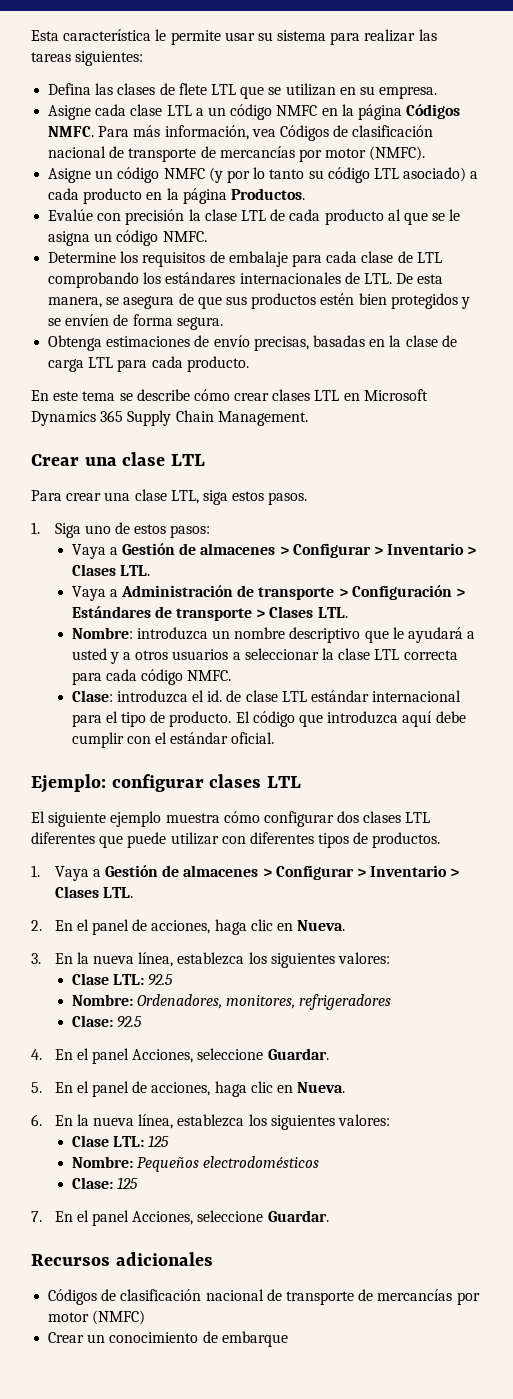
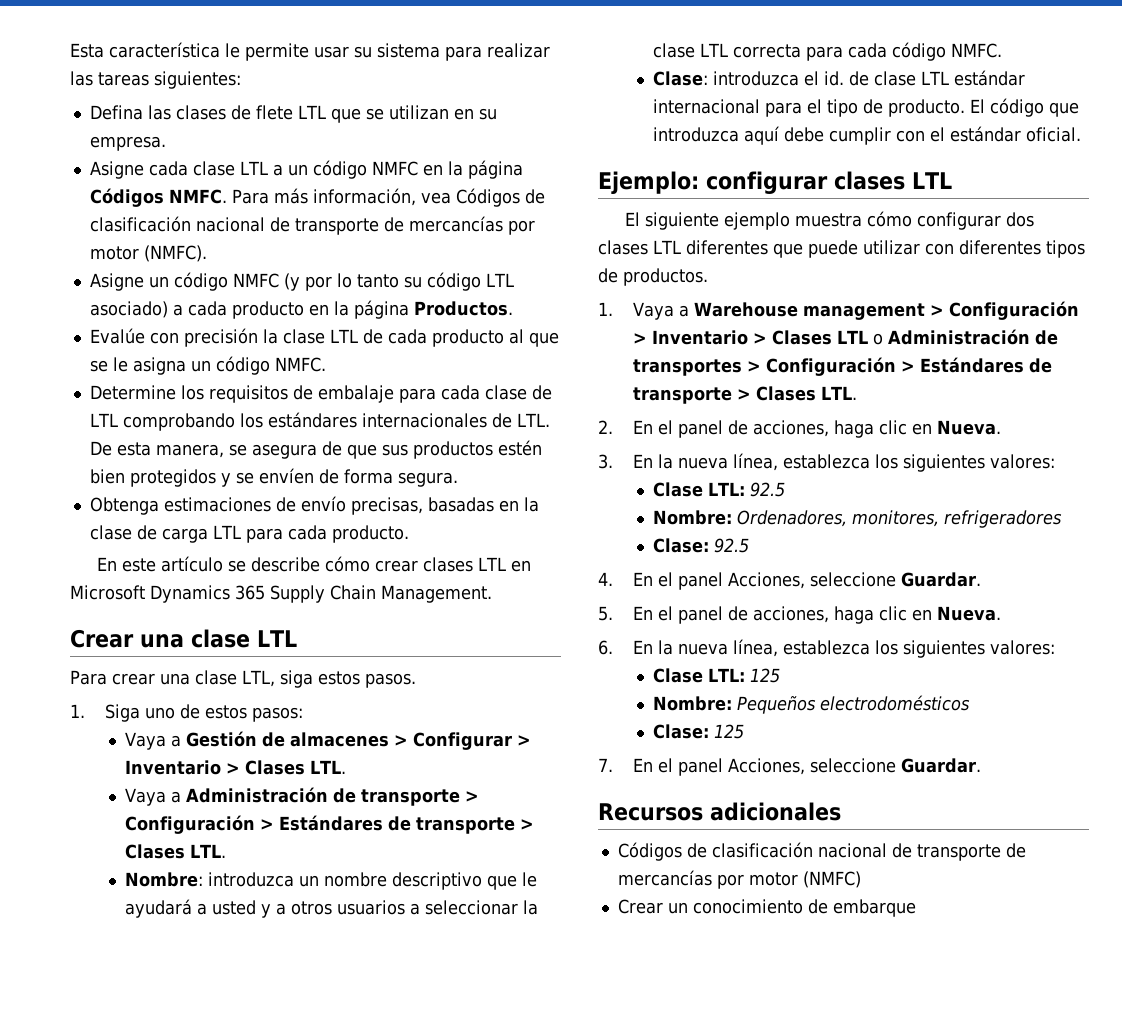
- En este tema se describe cómo crear clases LTL en Microsoft Dynamics 365 Supply Chain Management.
+ En este artículo se describe cómo crear clases LTL en Microsoft Dynamics 365 Supply Chain Management.
- 1. Vaya a Gestión de almacenes > Configurar > Inventario > Clases LTL.
+ 1. Vaya a Warehouse management > Configuración > Inventario > Clases LTL o Administración de transportes > Configuración > Estándares de transporte > Clases LTL.

